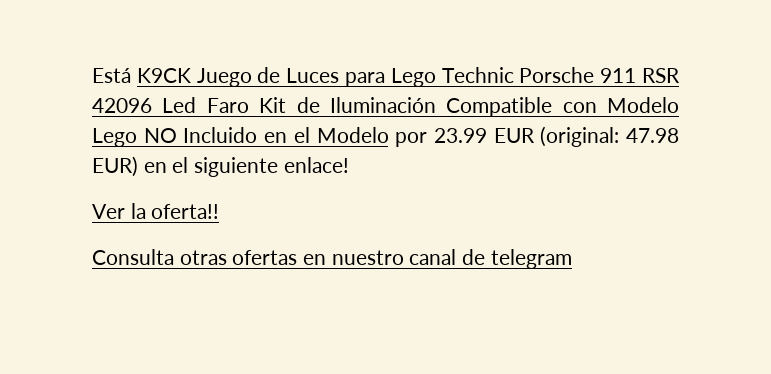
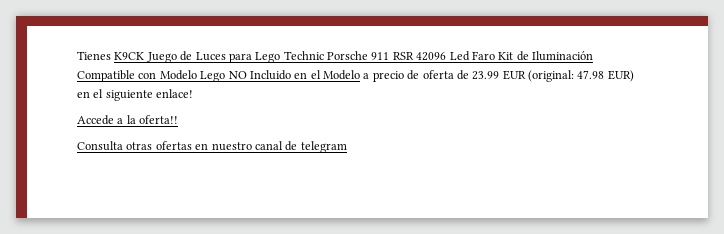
- Está K9CK Juego de Luces para Lego Technic Porsche 911 RSR 42096 Led Faro Kit de Iluminación Compatible con Modelo Lego NO Incluido en el Modelo por 23.99 EUR (original: 47.98 EUR) en el siguiente enlace!
+ Tienes K9CK Juego de Luces para Lego Technic Porsche 911 RSR 42096 Led Faro Kit de Iluminación Compatible con Modelo Lego NO Incluido en el Modelo a precio de oferta de 23.99 EUR (original: 47.98 EUR) en el siguiente enlace!
- Ver la oferta!!
+ Accede a la oferta!!

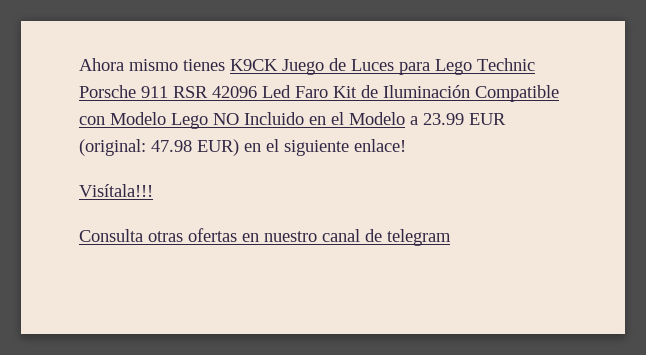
- Tienes K9CK Juego de Luces para Lego Technic Porsche 911 RSR 42096 Led Faro Kit de Iluminación Compatible con Modelo Lego NO Incluido en el Modelo a precio de oferta de 23.99 EUR (original: 47.98 EUR) en el siguiente enlace!
+ Ahora mismo tienes K9CK Juego de Luces para Lego Technic Porsche 911 RSR 42096 Led Faro Kit de Iluminación Compatible con Modelo Lego NO Incluido en el Modelo a 23.99 EUR (original: 47.98 EUR) en el siguiente enlace!
- Accede a la oferta!!
+ Visítala!!!

